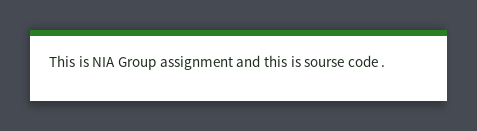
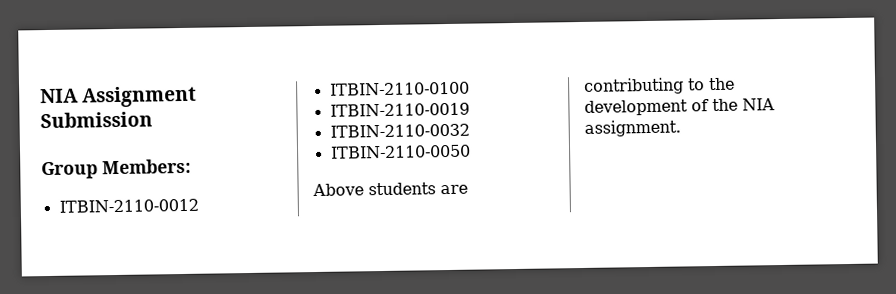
- This is NIA Group assignment and this is sourse code .
+ NIA Assignment Submission
+ Group Members:
+ ITBIN-2110-0012
+ ITBIN-2110-0100
+ ITBIN-2110-0019
+ ITBIN-2110-0032
+ ITBIN-2110-0050
+ Above students are contributing to the development of the NIA assignment.

